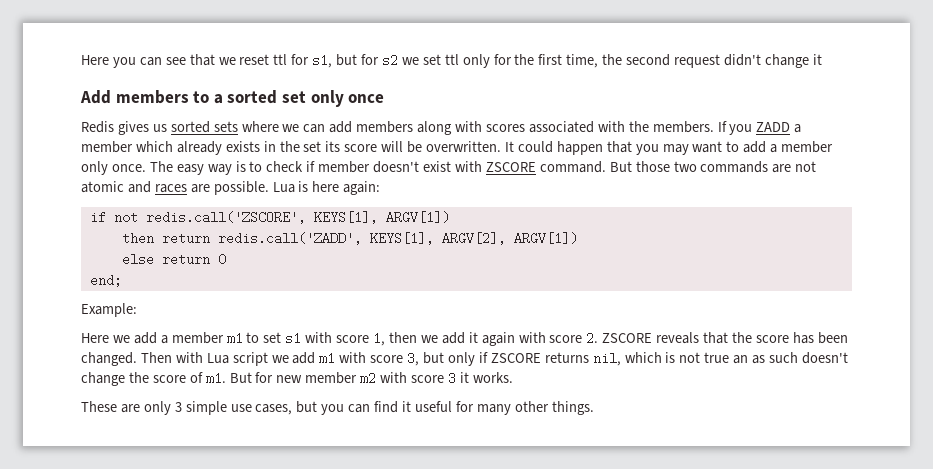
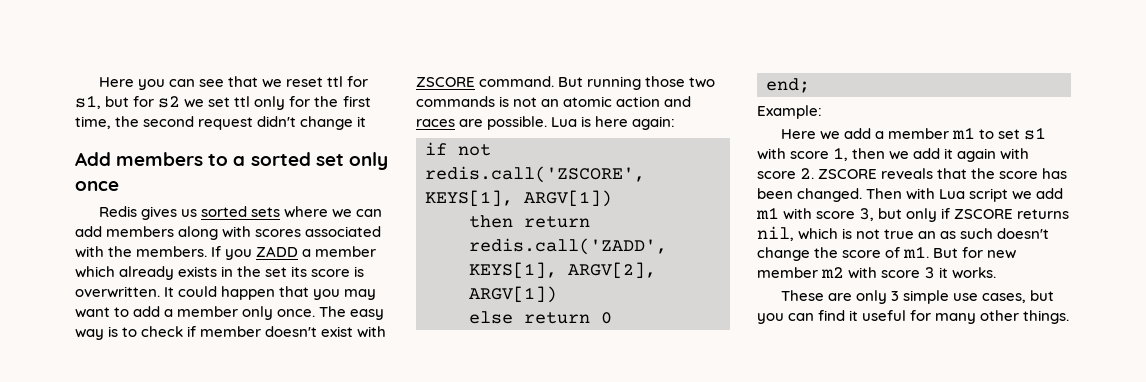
- If you ZADD a member which already exists in the set its score will be overwritten.
+ If you ZADD a member which already exists in the set its score is overwritten.
- But those two commands are not atomic and races are possible.
+ But running those two commands is not an atomic action and races are possible.

